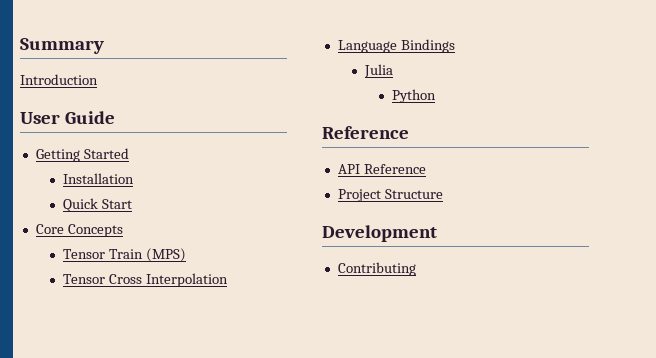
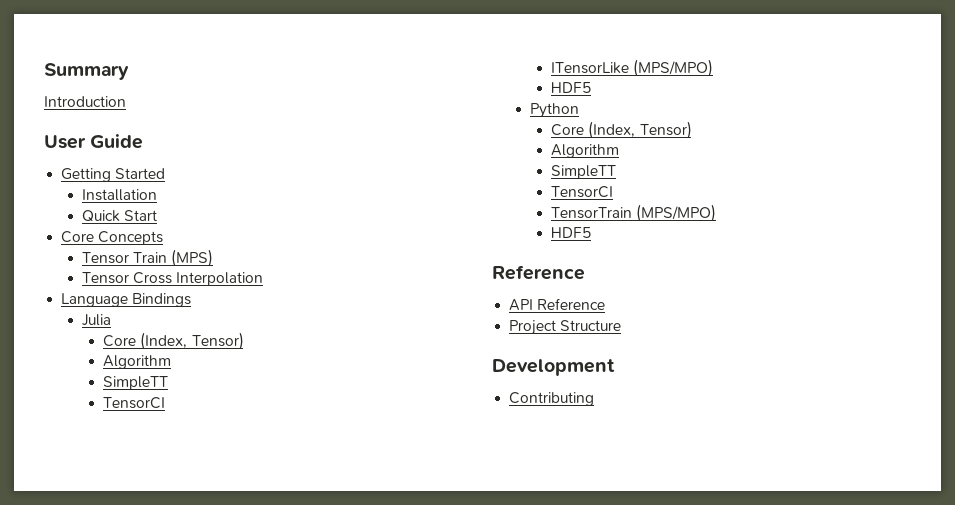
  Julia
+ Core (Index, Tensor)
+ Algorithm
+ SimpleTT
+ TensorCI
+ ITensorLike (MPS/MPO)
+ HDF5
  Python
+ Core (Index, Tensor)
+ Algorithm
+ SimpleTT
+ TensorCI
+ TensorTrain (MPS/MPO)
+ HDF5

